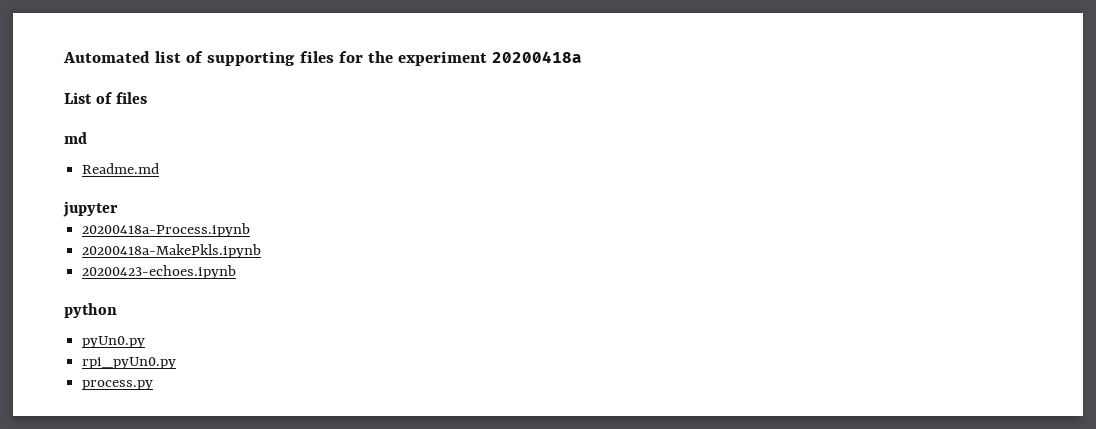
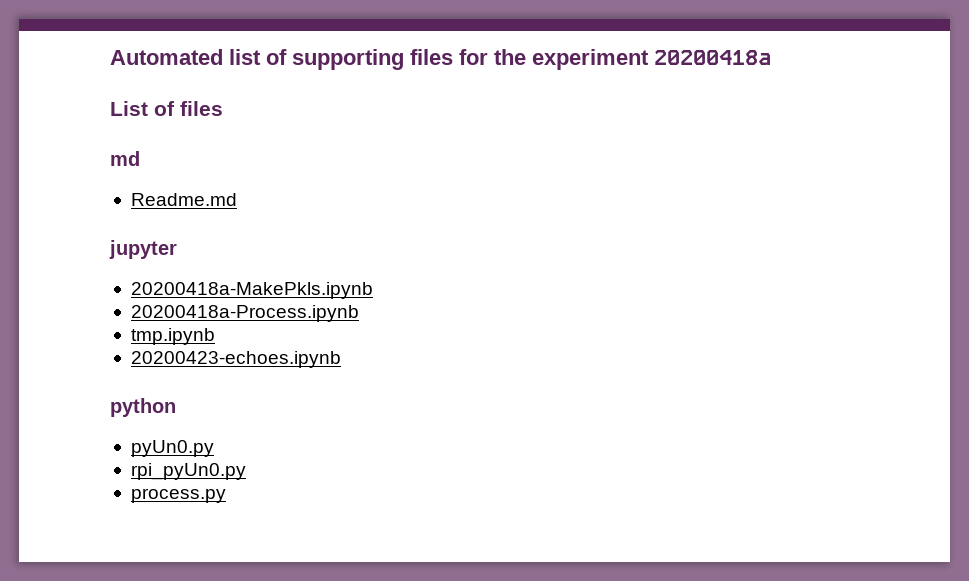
+ 20200418a-MakePkls.ipynb
- 20200418a-MakePkls.ipynb
+ tmp.ipynb

